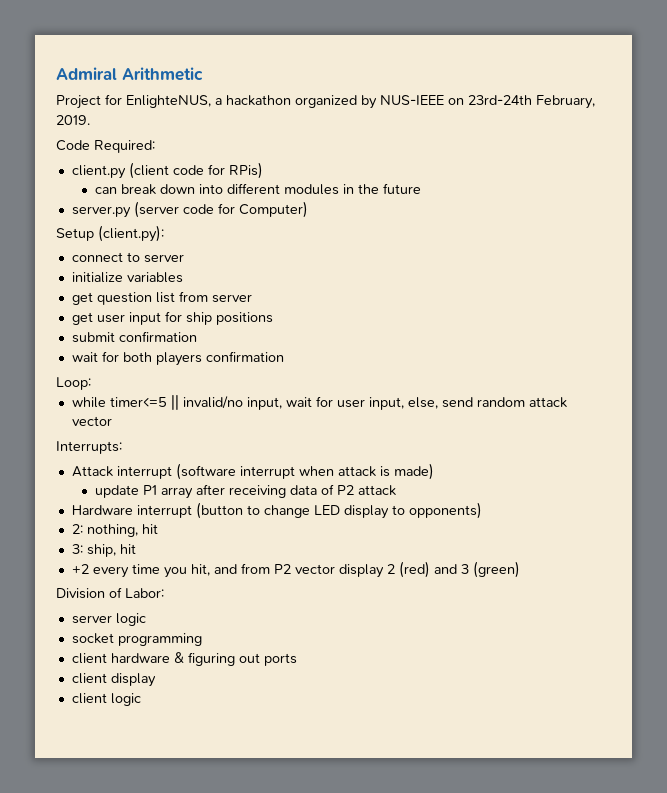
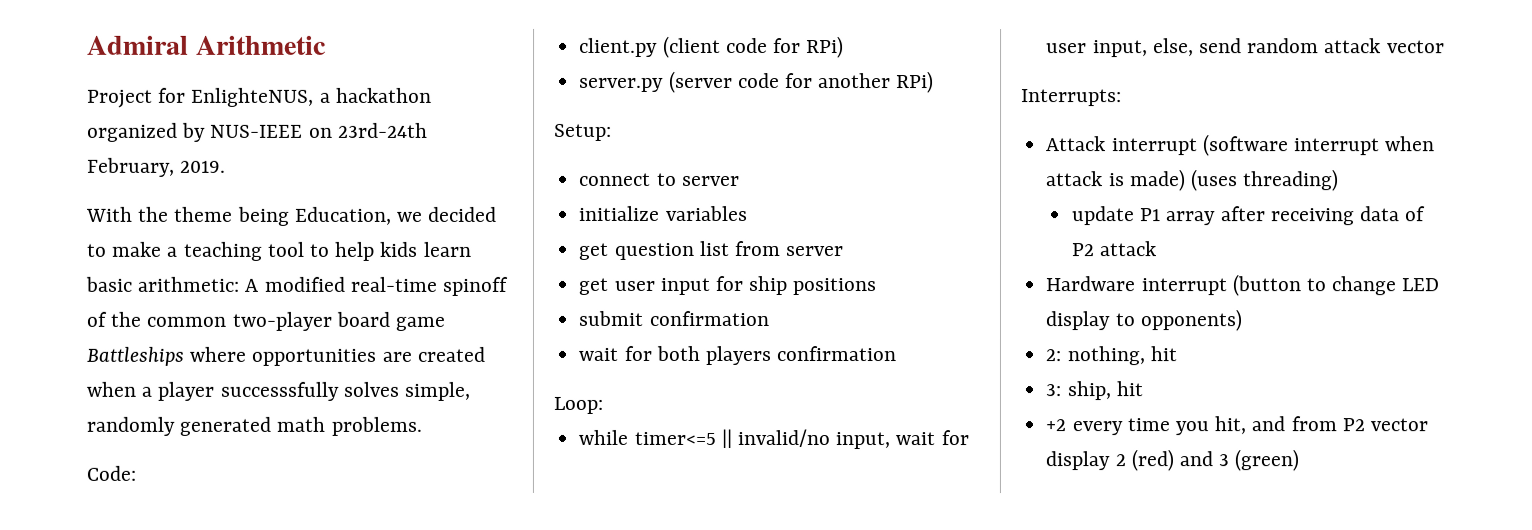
- Code Required:
- client.py (client code for RPis)
- can break down into different modules in the future
+ With the theme being Education, we decided to make a teaching tool to help kids learn basic arithmetic: A modified real-time spinoff of the common two-player board game Battleships where opportunities are created when a player successsfully solves simple, randomly generated math problems.
+ Code:
+ client.py (client code for RPi)
- server.py (server code for Computer)
- Setup (client.py):
+ server.py (server code for another RPi)
+ Setup:
- Attack interrupt (software interrupt when attack is made)
+ Attack interrupt (software interrupt when attack is made) (uses threading)
- Division of Labor:
- server logic
- socket programming
- client hardware & figuring out ports
- client display
- client logic

